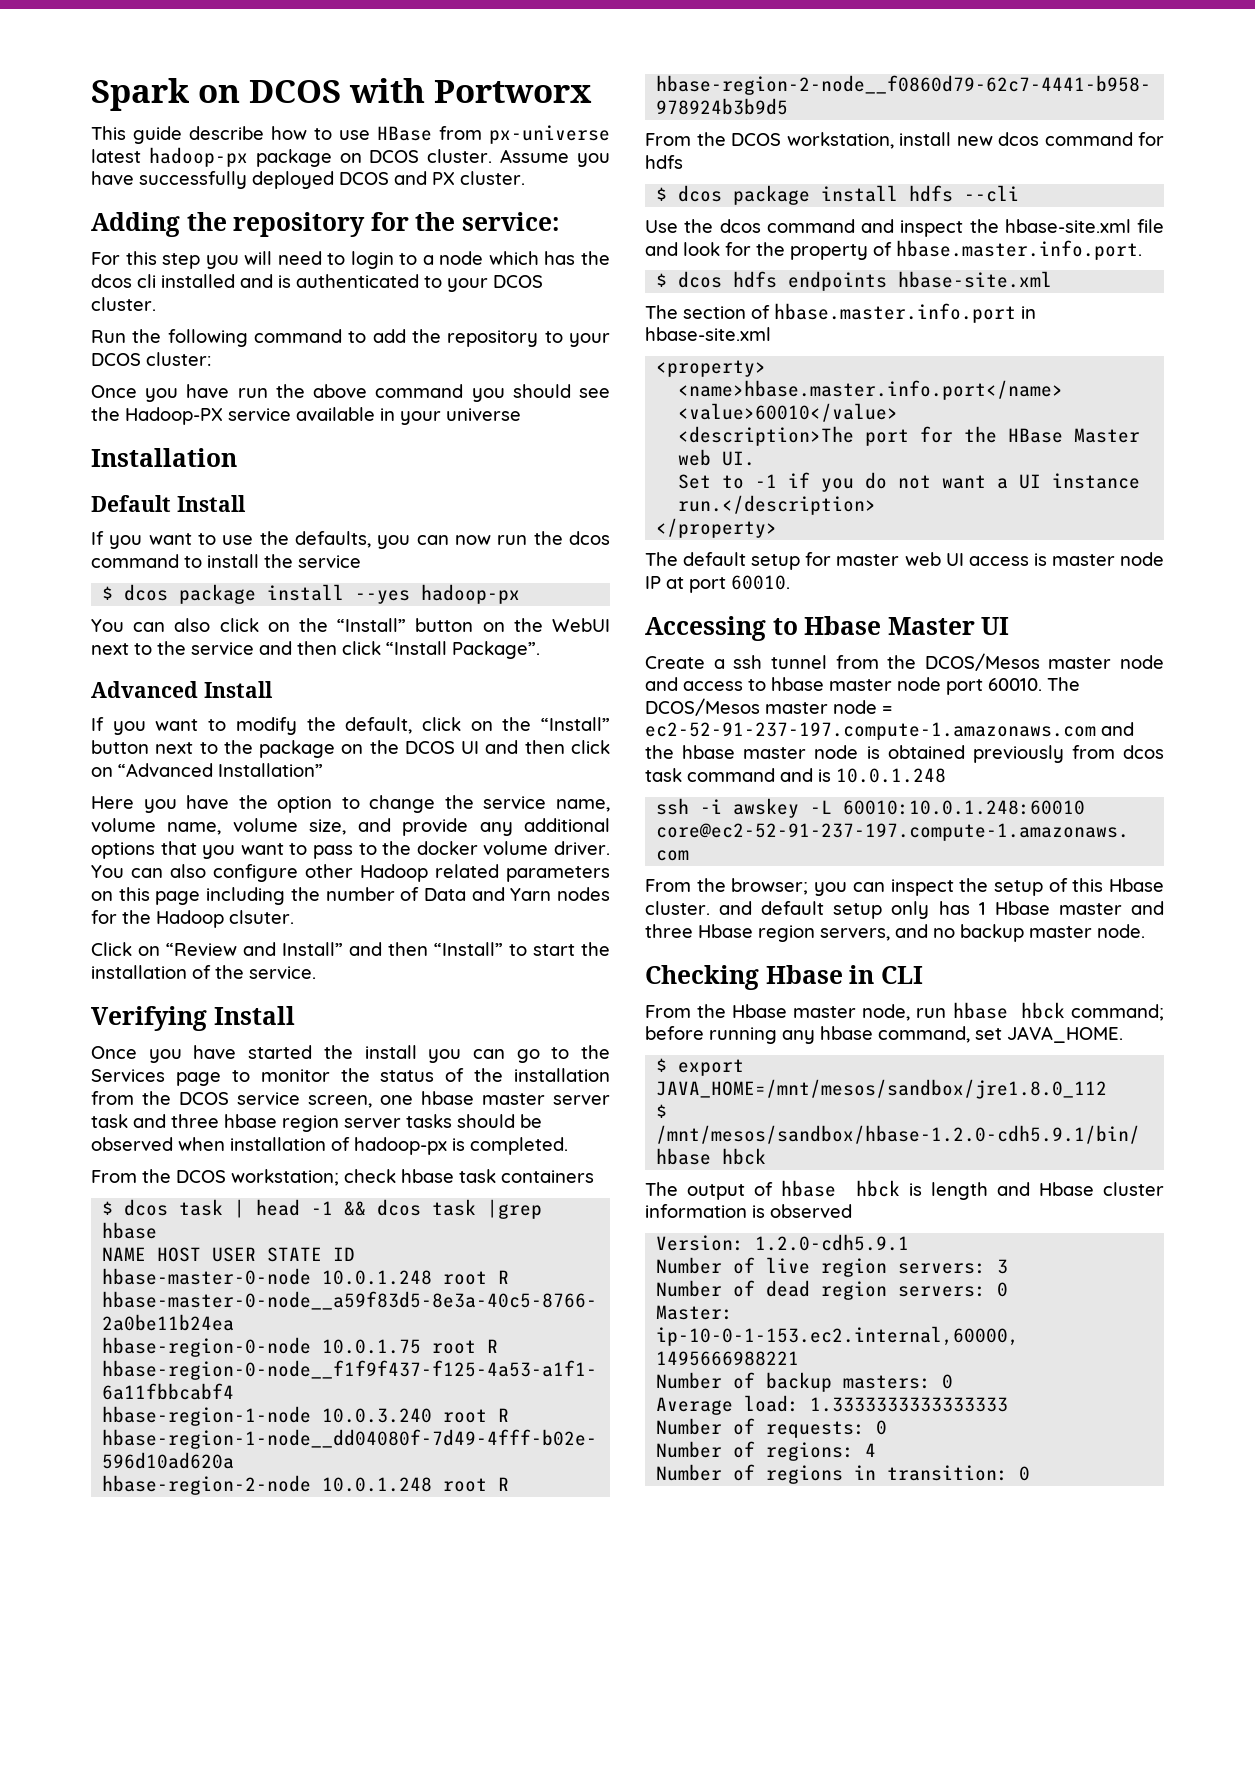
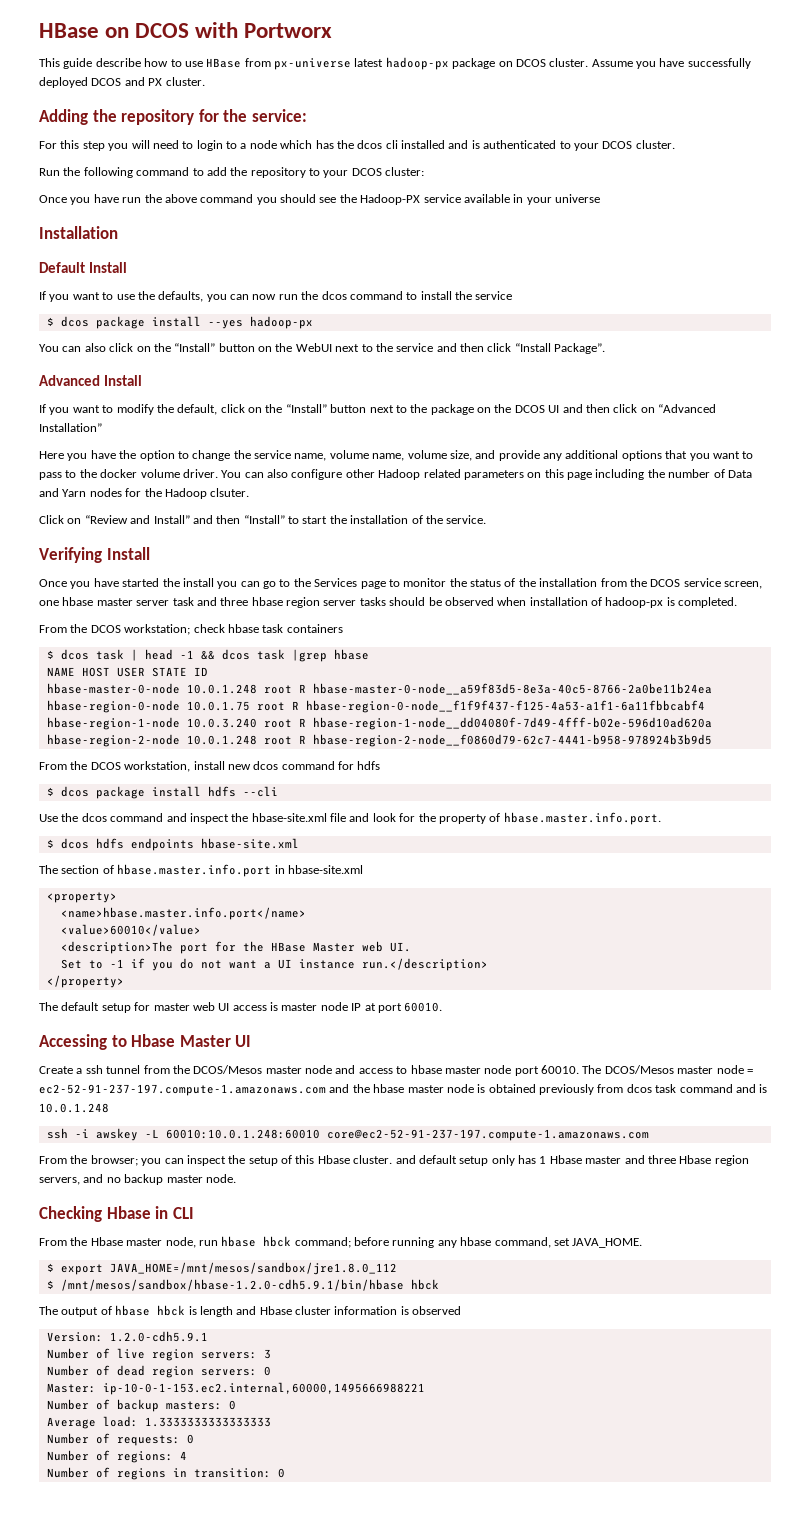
- Spark on DCOS with Portworx
+ HBase on DCOS with Portworx

